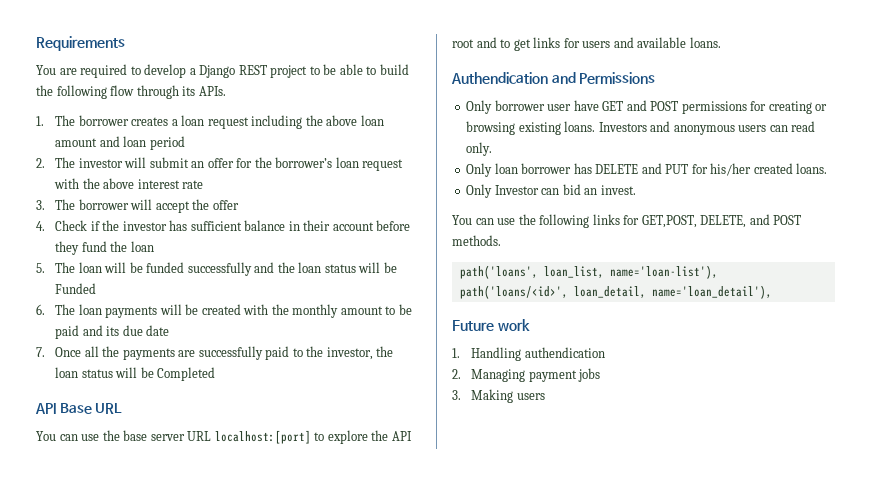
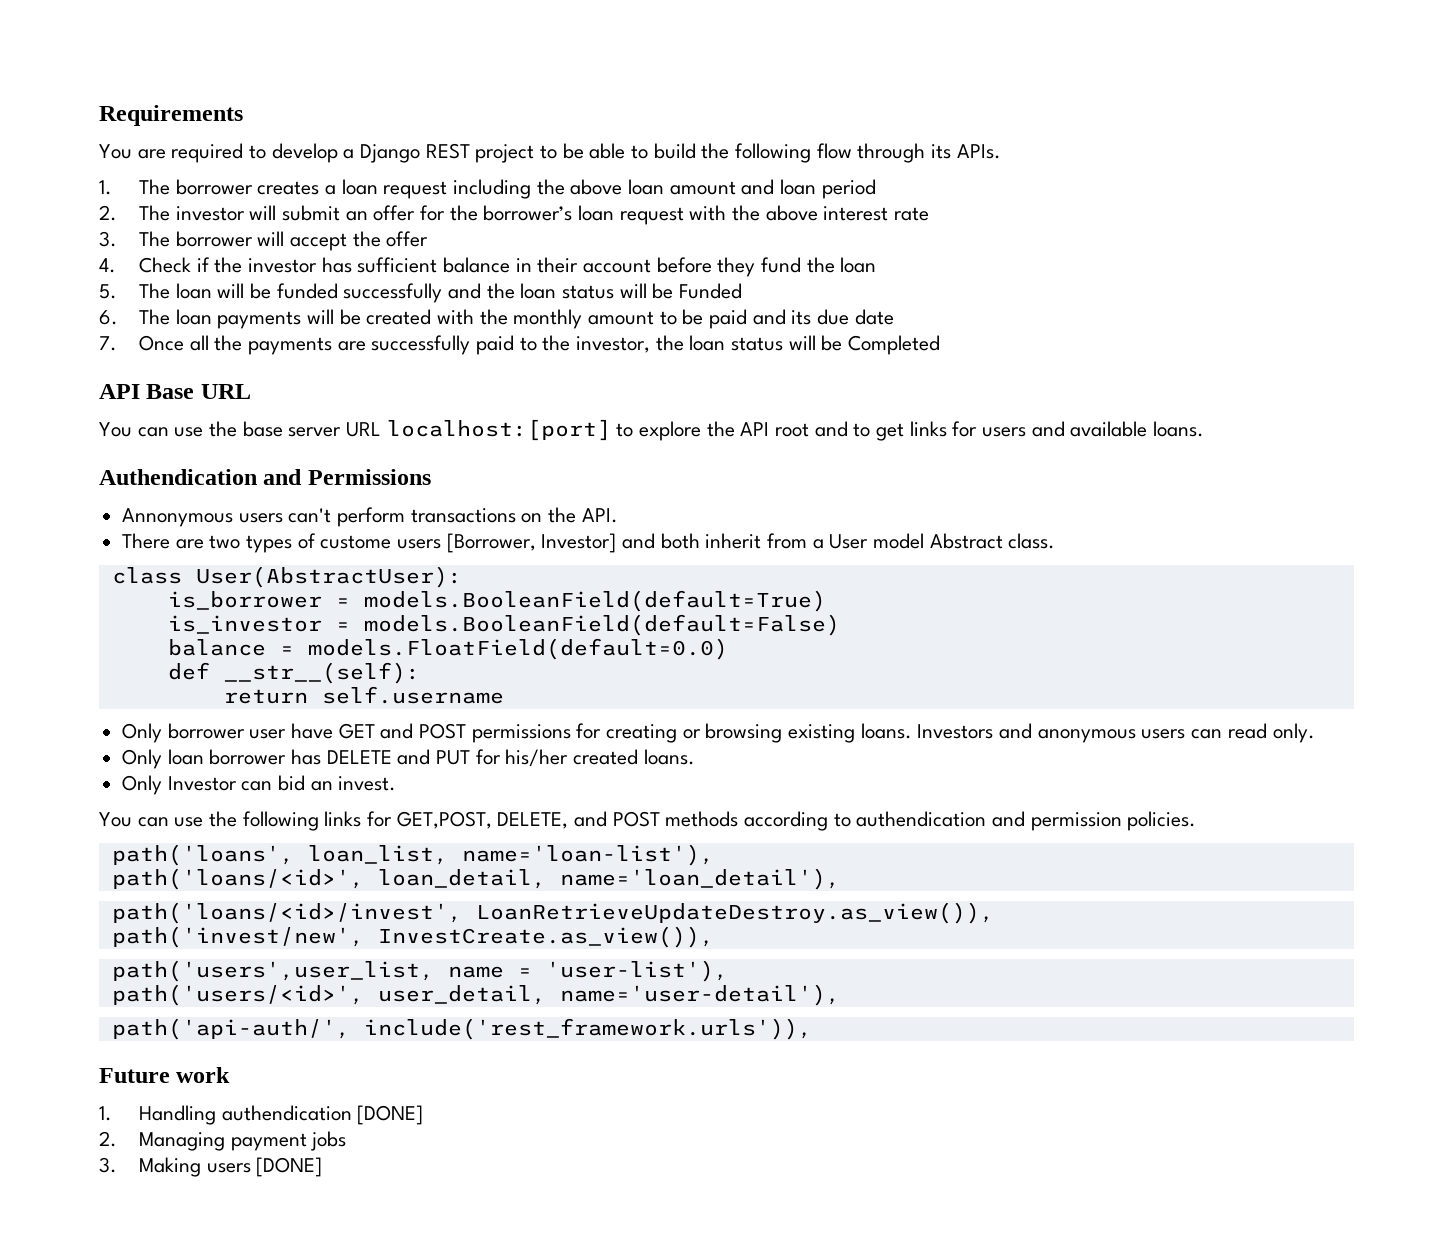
+ Annonymous users can't perform transactions on the API.
+ There are two types of custome users [Borrower, Investor] and both inherit from a User model Abstract class.
+ class User(AbstractUser):
+ is_borrower = models.BooleanField(default=True)
+ is_investor = models.BooleanField(default=False)
+ balance = models.FloatField(default=0.0)
+ def __str__(self):
+ return self.username
- You can use the following links for GET,POST, DELETE, and POST methods.
+ You can use the following links for GET,POST, DELETE, and POST methods according to authendication and permission policies.
+ path('loans/<id>/invest', LoanRetrieveUpdateDestroy.as_view()),
+ path('invest/new', InvestCreate.as_view()),
+ path('users',user_list, name = 'user-list'),
+ path('users/<id>', user_detail, name='user-detail'),
+ path('api-auth/', include('rest_framework.urls')),
- 1. Handling authendication
+ 1. Handling authendication [DONE]
- 3. Making users
+ 3. Making users [DONE]

